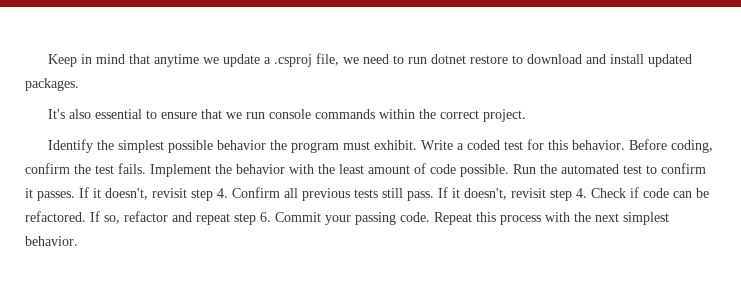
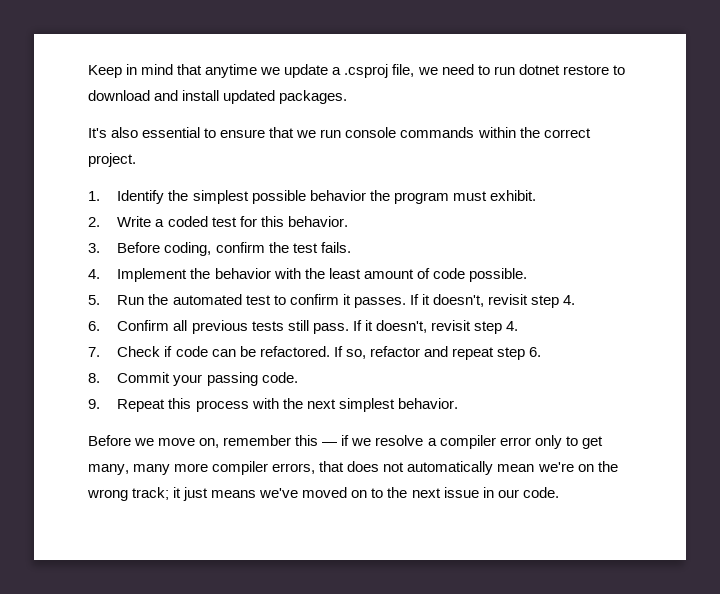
- Identify the simplest possible behavior the program must exhibit. Write a coded test for this behavior. Before coding, confirm the test fails. Implement the behavior with the least amount of code possible. Run the automated test to confirm it passes. If it doesn't, revisit step 4. Confirm all previous tests still pass. If it doesn't, revisit step 4. Check if code can be refactored.
+ 1. Identify the simplest possible behavior the program must exhibit.
+ 2. Write a coded test for this behavior.
+ 3. Before coding, confirm the test fails.
+ 4. Implement the behavior with the least amount of code possible.
+ 5. Run the automated test to confirm it passes. If it doesn't, revisit step 4.
+ 6. Confirm all previous tests still pass. If it doesn't, revisit step 4.
+ 7. Check if code can be refactored.
- If so, refactor and repeat step 6. Commit your passing code. Repeat this process with the next simplest behavior.
+ If so, refactor and repeat step 6.
+ 8. Commit your passing code.
+ 9. Repeat this process with the next simplest behavior.
+ Before we move on, remember this — if we resolve a compiler error only to get many, many more compiler errors, that does not automatically mean we're on the wrong track; it just means we've moved on to the next issue in our code.

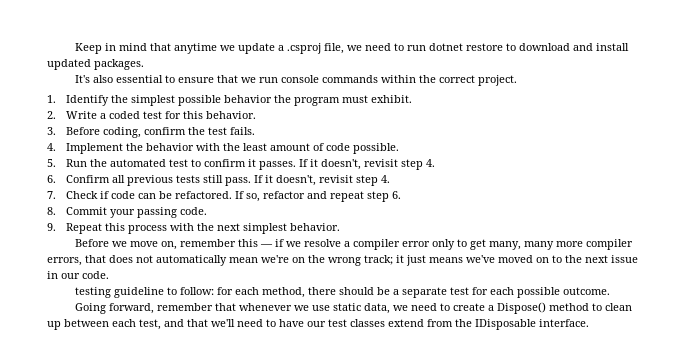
+ testing guideline to follow: for each method, there should be a separate test for each possible outcome.
+ Going forward, remember that whenever we use static data, we need to create a Dispose() method to clean up between each test, and that we'll need to have our test classes extend from the IDisposable interface.

